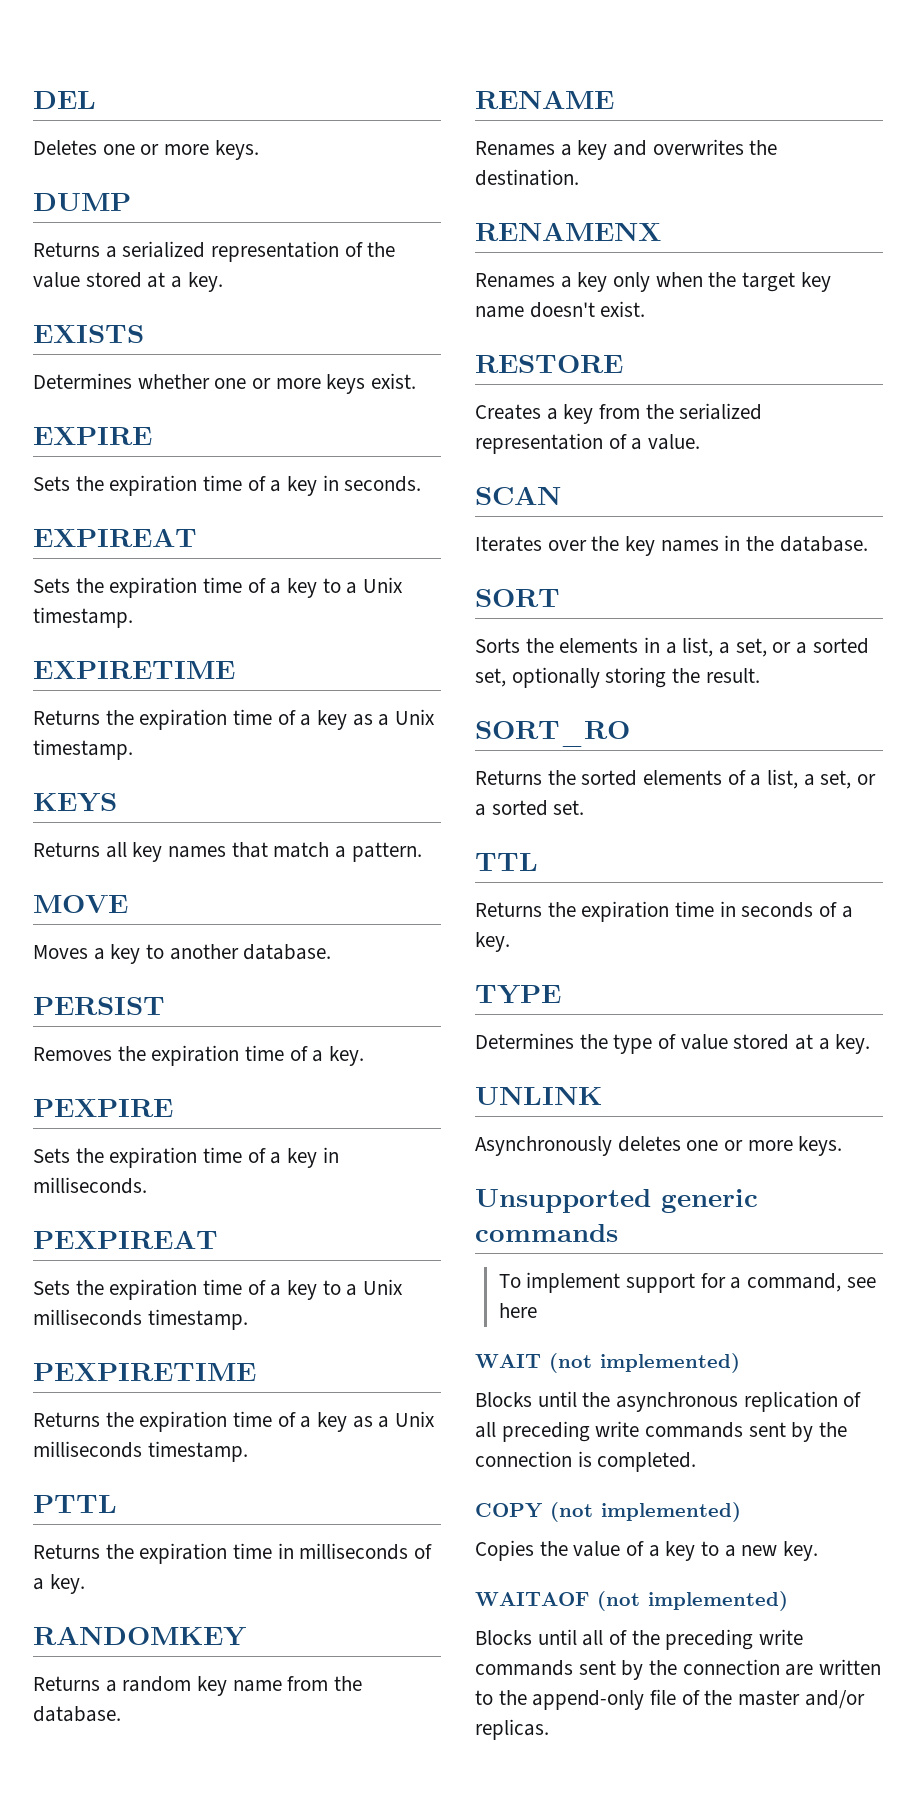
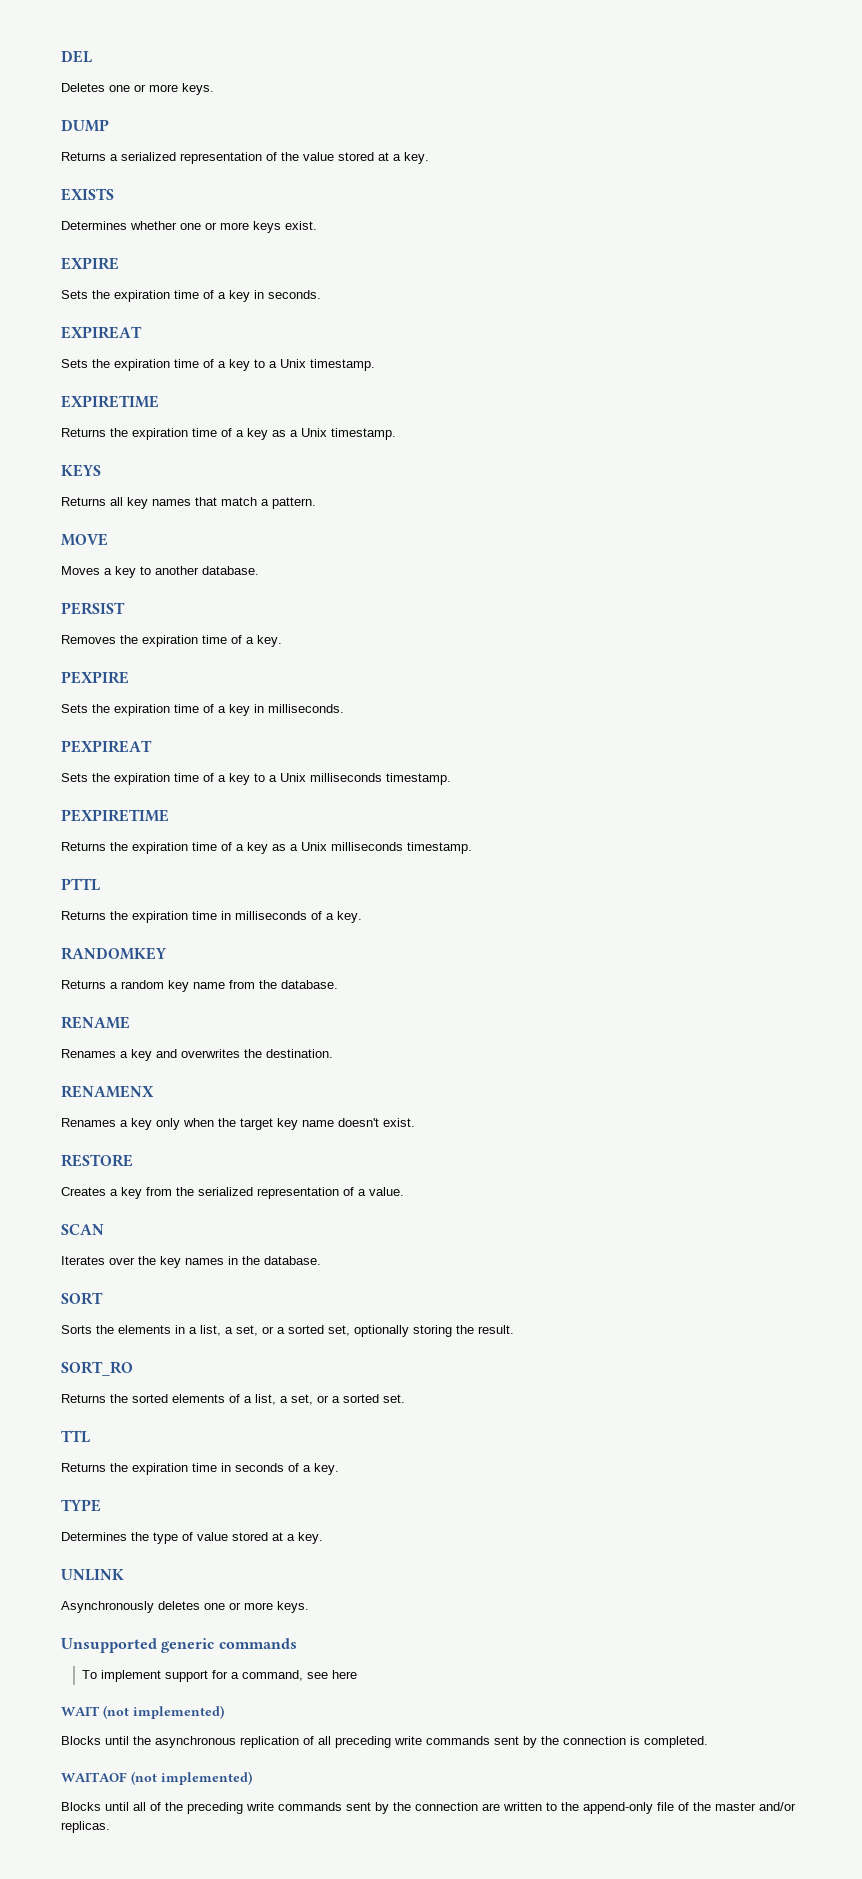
- COPY (not implemented)
- Copies the value of a key to a new key.

